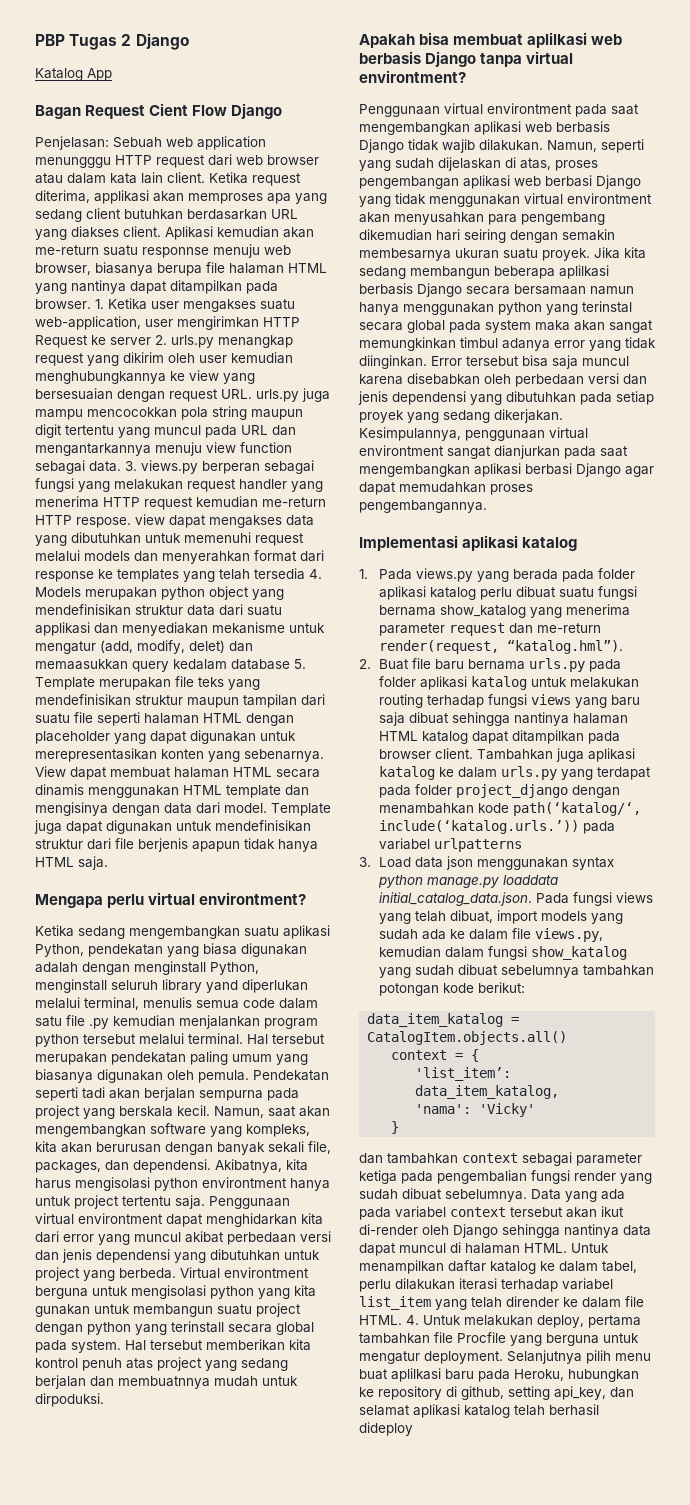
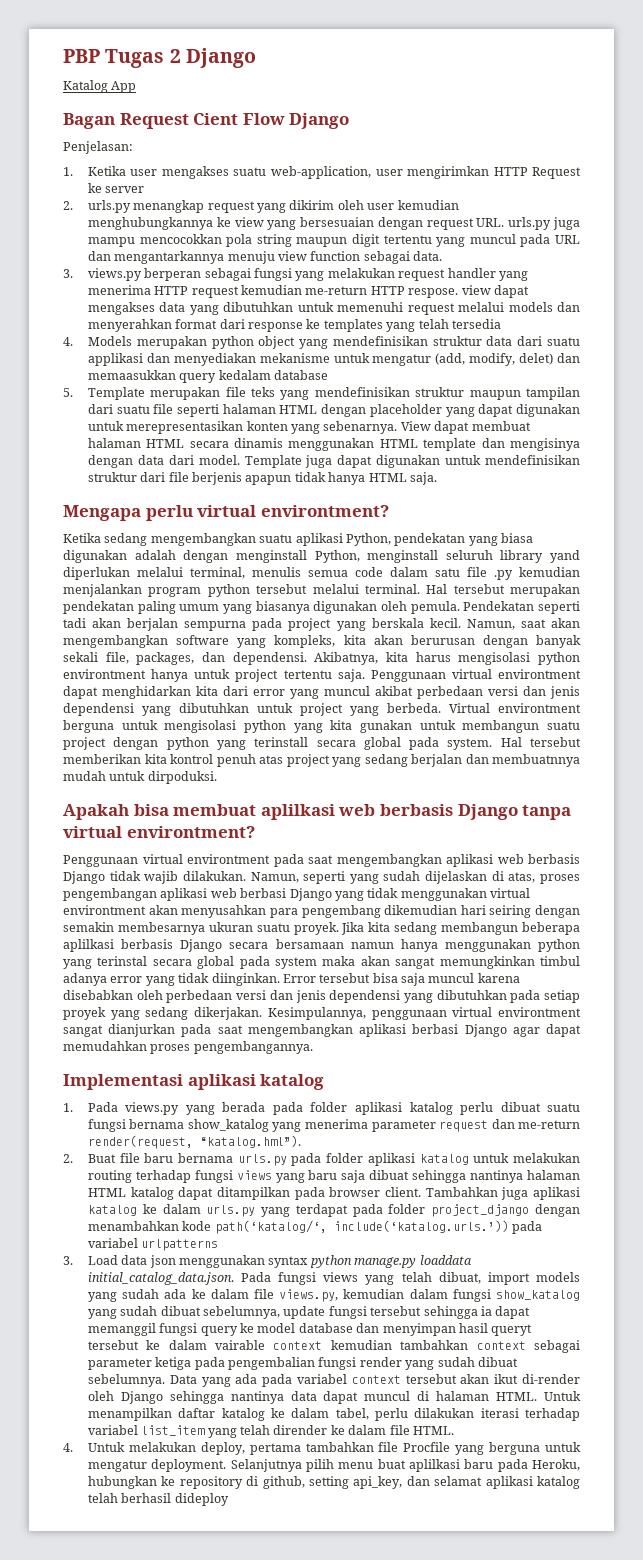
- Penjelasan: Sebuah web application menungggu HTTP request dari web browser atau dalam kata lain client. Ketika request diterima, applikasi akan memproses apa yang sedang client butuhkan berdasarkan URL yang diakses client. Aplikasi kemudian akan me-return suatu responnse menuju web browser, biasanya berupa file halaman HTML yang nantinya dapat ditampilkan pada browser. 1. Ketika user mengakses suatu web-application, user mengirimkan HTTP Request ke server 2. urls.py menangkap request yang dikirim oleh user kemudian menghubungkannya ke view yang bersesuaian dengan request URL. urls.py juga mampu mencocokkan pola string maupun digit tertentu yang muncul pada URL dan mengantarkannya menuju view function sebagai data. 3. views.py berperan sebagai fungsi yang melakukan request handler yang menerima HTTP request kemudian me-return HTTP respose. view dapat mengakses data yang dibutuhkan untuk memenuhi request melalui models dan menyerahkan format dari response ke templates yang telah tersedia 4. Models merupakan python object yang mendefinisikan struktur data dari suatu applikasi dan menyediakan mekanisme untuk mengatur (add, modify, delet) dan memaasukkan query kedalam database 5. Template merupakan file teks yang mendefinisikan struktur maupun tampilan dari suatu file seperti halaman HTML dengan placeholder yang dapat digunakan untuk merepresentasikan konten yang sebenarnya.
+ Penjelasan:
+ 1. Ketika user mengakses suatu web-application, user mengirimkan HTTP Request ke server
+ 2. urls.py menangkap request yang dikirim oleh user kemudian menghubungkannya ke view yang bersesuaian dengan request URL. urls.py juga mampu mencocokkan pola string maupun digit tertentu yang muncul pada URL dan mengantarkannya menuju view function sebagai data.
+ 3. views.py berperan sebagai fungsi yang melakukan request handler yang menerima HTTP request kemudian me-return HTTP respose. view dapat mengakses data yang dibutuhkan untuk memenuhi request melalui models dan menyerahkan format dari response ke templates yang telah tersedia
+ 4. Models merupakan python object yang mendefinisikan struktur data dari suatu applikasi dan menyediakan mekanisme untuk mengatur (add, modify, delet) dan memaasukkan query kedalam database
+ 5. Template merupakan file teks yang mendefinisikan struktur maupun tampilan dari suatu file seperti halaman HTML dengan placeholder yang dapat digunakan untuk merepresentasikan konten yang sebenarnya.
- 3. Load data json menggunakan syntax python manage.py loaddata initial_catalog_data.json. Pada fungsi views yang telah dibuat, import models yang sudah ada ke dalam file views.py, kemudian dalam fungsi show_katalog yang sudah dibuat sebelumnya tambahkan potongan kode berikut:
- data_item_katalog = CatalogItem.objects.all()
- context = {
- 'list_item’: data_item_katalog,
- 'nama': 'Vicky'
- }
- dan tambahkan context sebagai parameter ketiga pada pengembalian fungsi render yang sudah dibuat sebelumnya.
+ 3. Load data json menggunakan syntax python manage.py loaddata initial_catalog_data.json. Pada fungsi views yang telah dibuat, import models yang sudah ada ke dalam file views.py, kemudian dalam fungsi show_katalog yang sudah dibuat sebelumnya, update fungsi tersebut sehingga ia dapat memanggil fungsi query ke model database dan menyimpan hasil queryt tersebut ke dalam vairable context kemudian tambahkan context sebagai parameter ketiga pada pengembalian fungsi render yang sudah dibuat sebelumnya.
- Untuk menampilkan daftar katalog ke dalam tabel, perlu dilakukan iterasi terhadap variabel list_item yang telah dirender ke dalam file HTML. 4. Untuk melakukan deploy, pertama tambahkan file Procfile yang berguna untuk mengatur deployment.
+ Untuk menampilkan daftar katalog ke dalam tabel, perlu dilakukan iterasi terhadap variabel list_item yang telah dirender ke dalam file HTML.
+ 4. Untuk melakukan deploy, pertama tambahkan file Procfile yang berguna untuk mengatur deployment.

